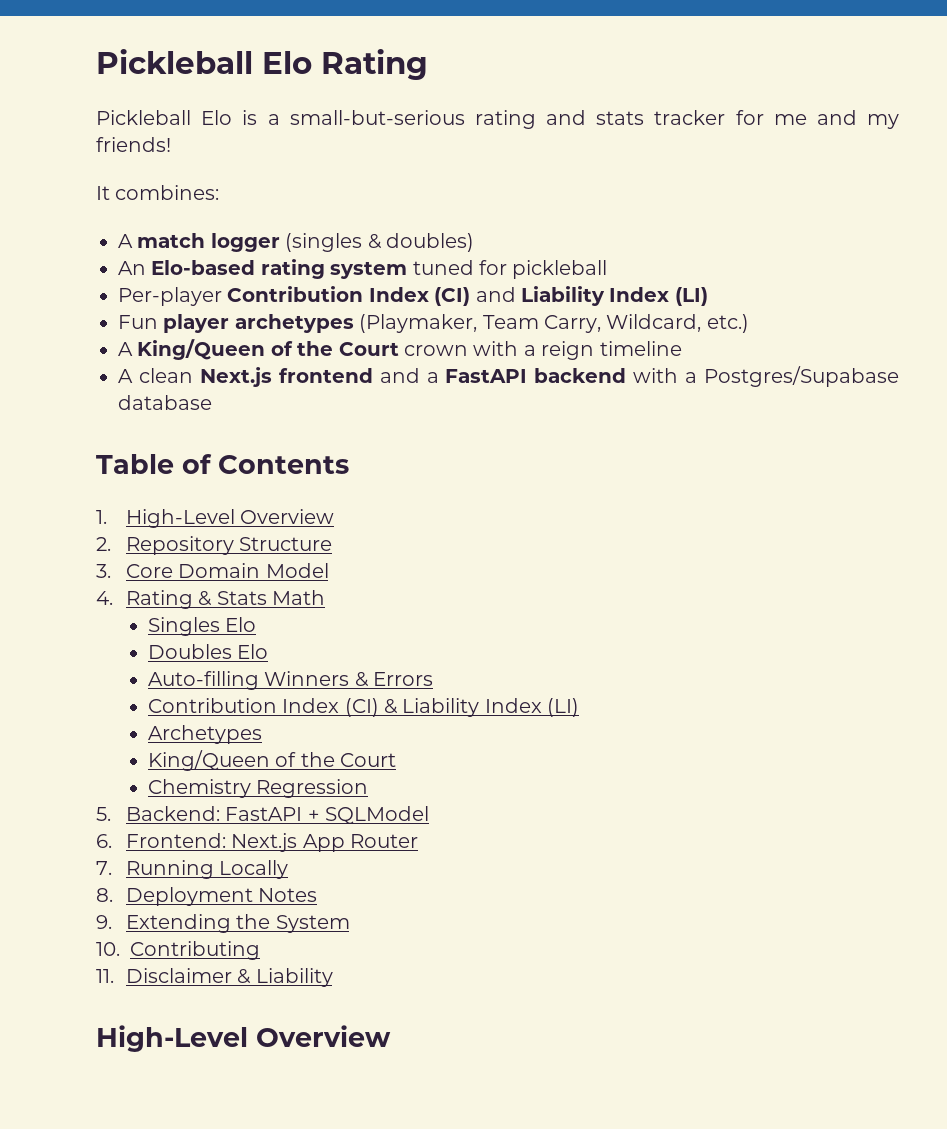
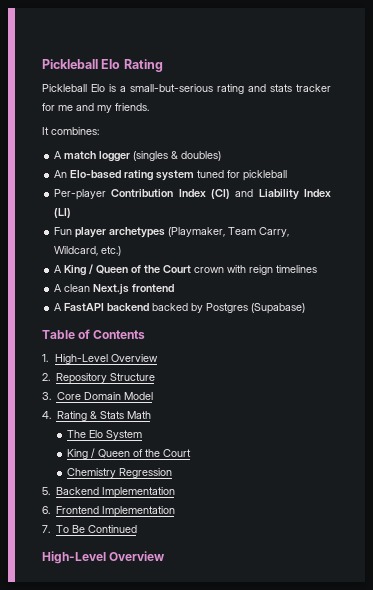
- Pickleball Elo is a small-but-serious rating and stats tracker for me and my friends!
+ Pickleball Elo is a small-but-serious rating and stats tracker for me and my friends.
- A King/Queen of the Court crown with a reign timeline
+ A King / Queen of the Court crown with reign timelines
- A clean Next.js frontend and a FastAPI backend with a Postgres/Supabase database
+ A clean Next.js frontend
+ A FastAPI backend backed by Postgres (Supabase)
- Singles Elo
- Doubles Elo
- Auto-filling Winners & Errors
- Contribution Index (CI) & Liability Index (LI)
- Archetypes
- King/Queen of the Court
+ The Elo System
+ King / Queen of the Court
- 5. Backend: FastAPI + SQLModel
- 6. Frontend: Next.js App Router
- 7. Running Locally
- 8. Deployment Notes
- 9. Extending the System
- 10. Contributing
- 11. Disclaimer & Liability
+ 5. Backend Implementation
+ 6. Frontend Implementation
+ 7. To Be Continued

